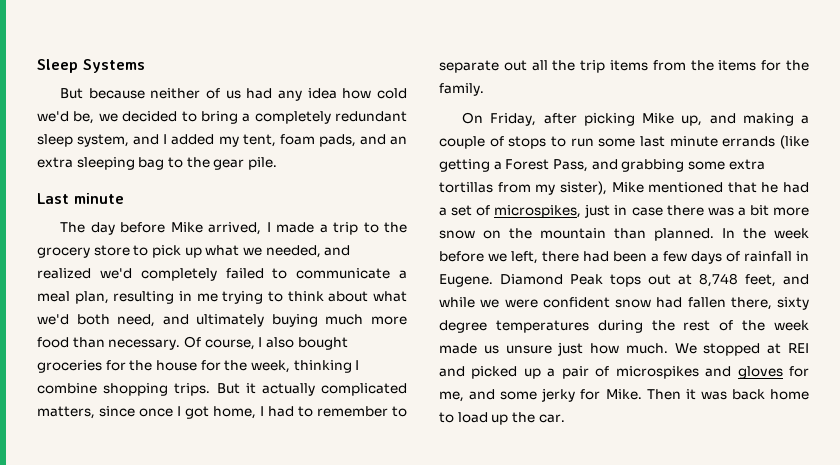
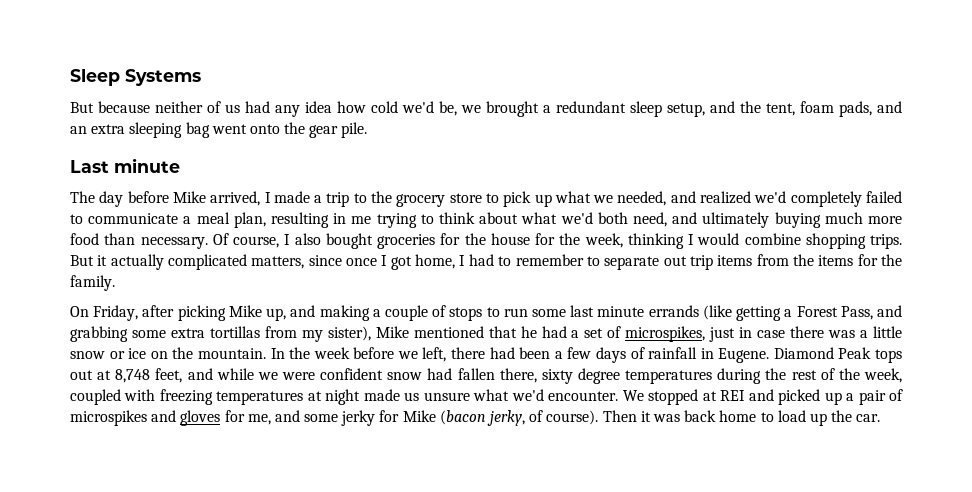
- But because neither of us had any idea how cold we'd be, we decided to bring a completely redundant sleep system, and I added my tent, foam pads, and an extra sleeping bag to the gear pile.
+ But because neither of us had any idea how cold we'd be, we brought a redundant sleep setup, and the tent, foam pads, and an extra sleeping bag went onto the gear pile.
- Of course, I also bought groceries for the house for the week, thinking I combine shopping trips.
+ Of course, I also bought groceries for the house for the week, thinking I would combine shopping trips.
- But it actually complicated matters, since once I got home, I had to remember to separate out all the trip items from the items for the family.
+ But it actually complicated matters, since once I got home, I had to remember to separate out trip items from the items for the family.
- On Friday, after picking Mike up, and making a couple of stops to run some last minute errands (like getting a Forest Pass, and grabbing some extra tortillas from my sister), Mike mentioned that he had a set of microspikes, just in case there was a bit more snow on the mountain than planned.
+ On Friday, after picking Mike up, and making a couple of stops to run some last minute errands (like getting a Forest Pass, and grabbing some extra tortillas from my sister), Mike mentioned that he had a set of microspikes, just in case there was a little snow or ice on the mountain.
- Diamond Peak tops out at 8,748 feet, and while we were confident snow had fallen there, sixty degree temperatures during the rest of the week made us unsure just how much.
+ Diamond Peak tops out at 8,748 feet, and while we were confident snow had fallen there, sixty degree temperatures during the rest of the week, coupled with freezing temperatures at night made us unsure what we'd encounter.
- We stopped at REI and picked up a pair of microspikes and gloves for me, and some jerky for Mike.
+ We stopped at REI and picked up a pair of microspikes and gloves for me, and some jerky for Mike (bacon jerky, of course).

